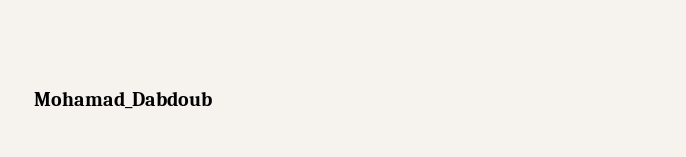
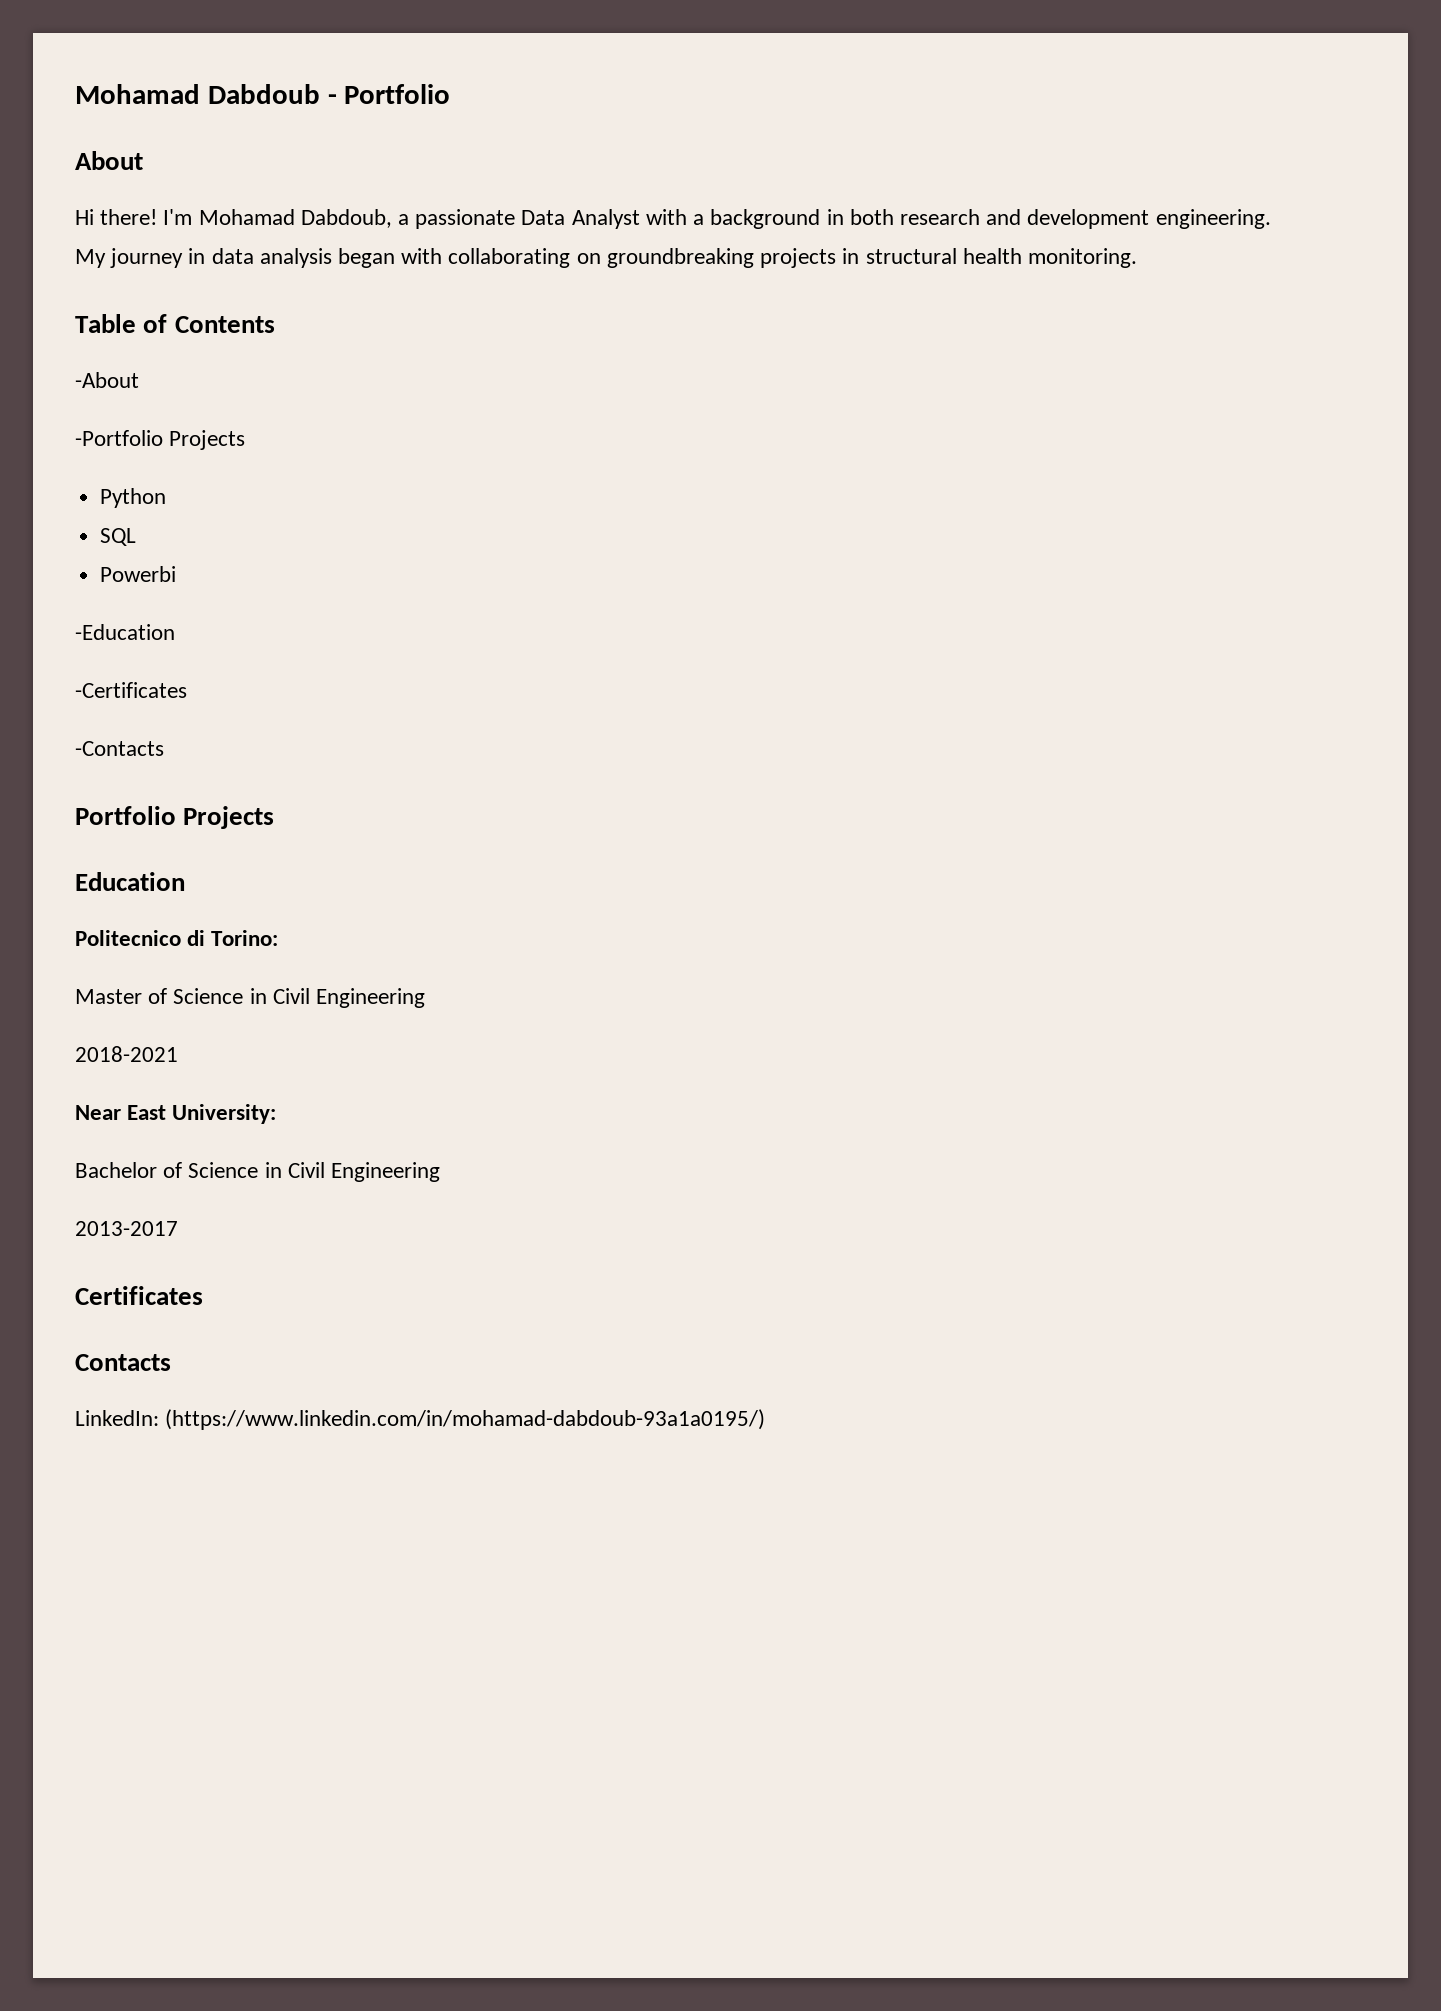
- Mohamad_Dabdoub
+ Mohamad Dabdoub - Portfolio
+ About
+ Hi there! I'm Mohamad Dabdoub, a passionate Data Analyst with a background in both research and development engineering. My journey in data analysis began with collaborating on groundbreaking projects in structural health monitoring.
+ Table of Contents
+ -About
+ -Portfolio Projects
+ Python
+ SQL
+ Powerbi
+ -Education
+ -Certificates
+ -Contacts
+ Portfolio Projects
+ Education
+ Politecnico di Torino:
+ Master of Science in Civil Engineering
+ 2018-2021
+ Near East University:
+ Bachelor of Science in Civil Engineering
+ 2013-2017
+ Certificates
+ Contacts
+ LinkedIn: (https://www.linkedin.com/in/mohamad-dabdoub-93a1a0195/)

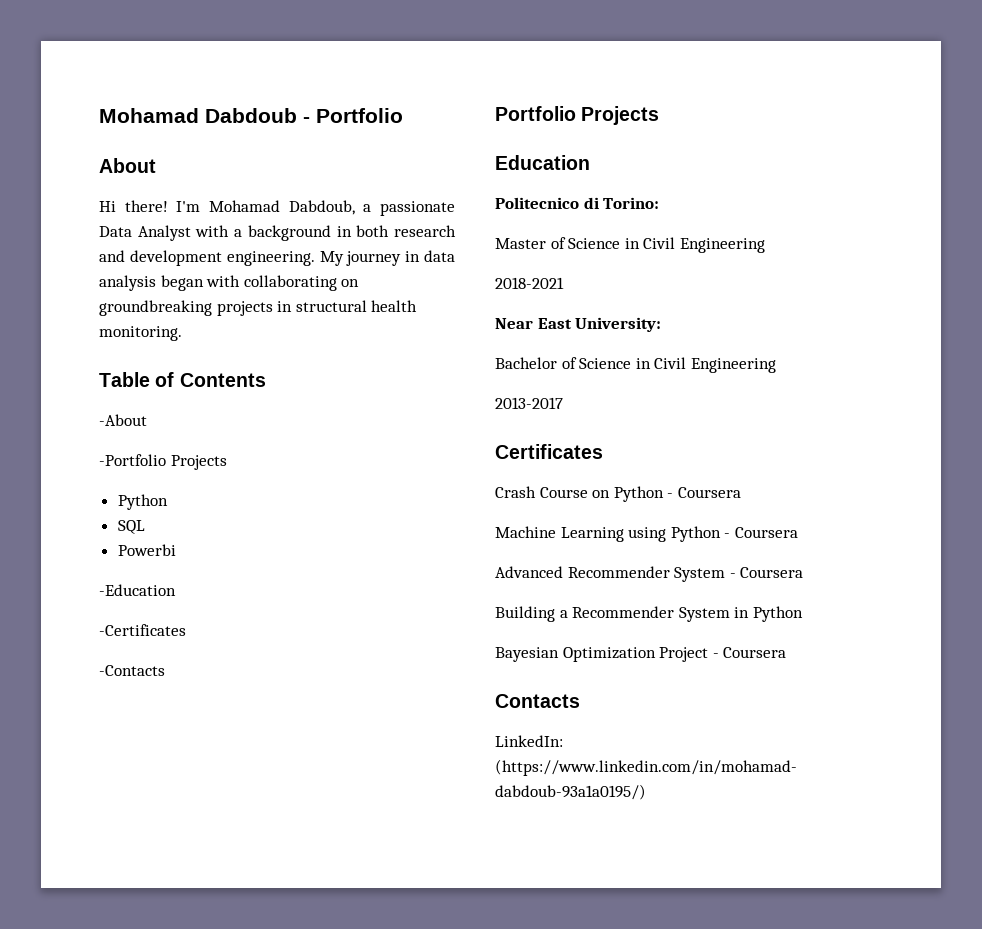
+ Crash Course on Python - Coursera
+ Machine Learning using Python - Coursera
+ Advanced Recommender System - Coursera
+ Building a Recommender System in Python
+ Bayesian Optimization Project - Coursera

